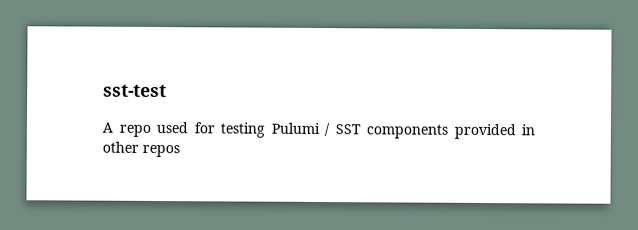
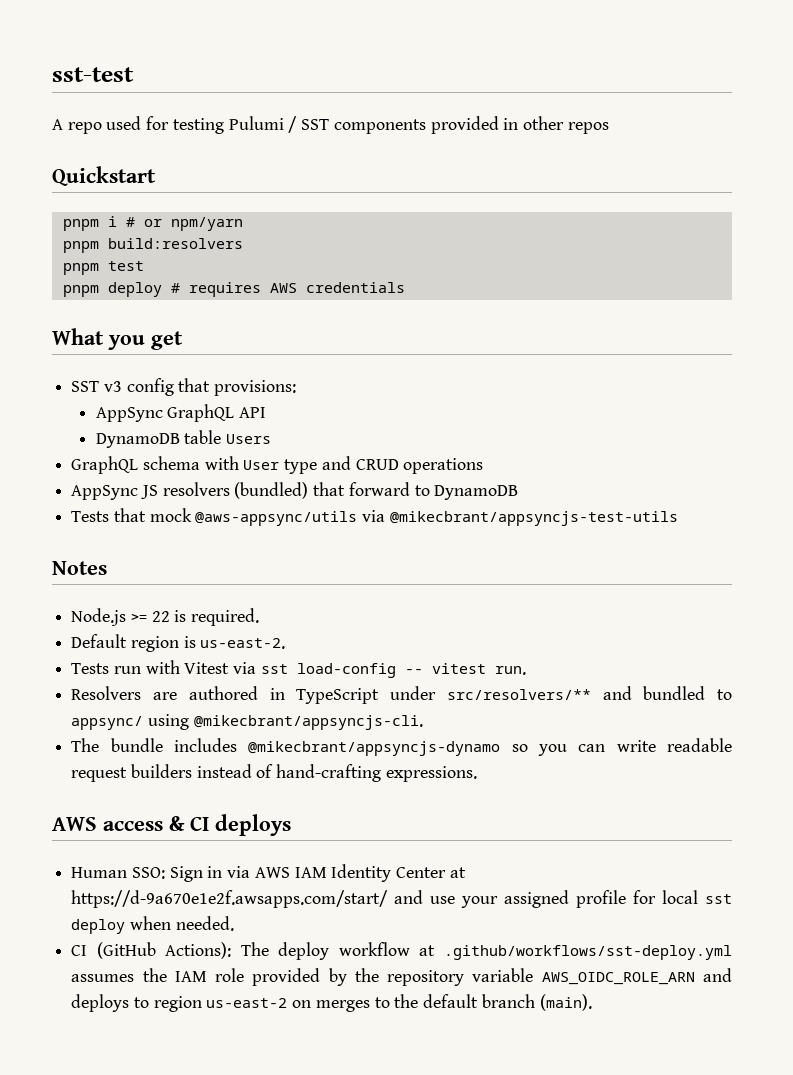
+ Quickstart
+ pnpm i # or npm/yarn
+ pnpm build:resolvers
+ pnpm test
+ pnpm deploy # requires AWS credentials
+ What you get
+ SST v3 config that provisions:
+ AppSync GraphQL API
+ DynamoDB table Users
+ GraphQL schema with User type and CRUD operations
+ AppSync JS resolvers (bundled) that forward to DynamoDB
+ Tests that mock @aws-appsync/utils via @mikecbrant/appsyncjs-test-utils
+ Notes
+ Node.js >= 22 is required.
+ Default region is us-east-2.
+ Tests run with Vitest via sst load-config -- vitest run.
+ Resolvers are authored in TypeScript under src/resolvers/** and bundled to appsync/ using @mikecbrant/appsyncjs-cli.
+ The bundle includes @mikecbrant/appsyncjs-dynamo so you can write readable request builders instead of hand-crafting expressions.
+ AWS access & CI deploys
+ Human SSO: Sign in via AWS IAM Identity Center at https://d-9a670e1e2f.awsapps.com/start/ and use your assigned profile for local sst deploy when needed.
+ CI (GitHub Actions): The deploy workflow at .github/workflows/sst-deploy.yml assumes the IAM role provided by the repository variable AWS_OIDC_ROLE_ARN and deploys to region us-east-2 on merges to the default branch (main).

